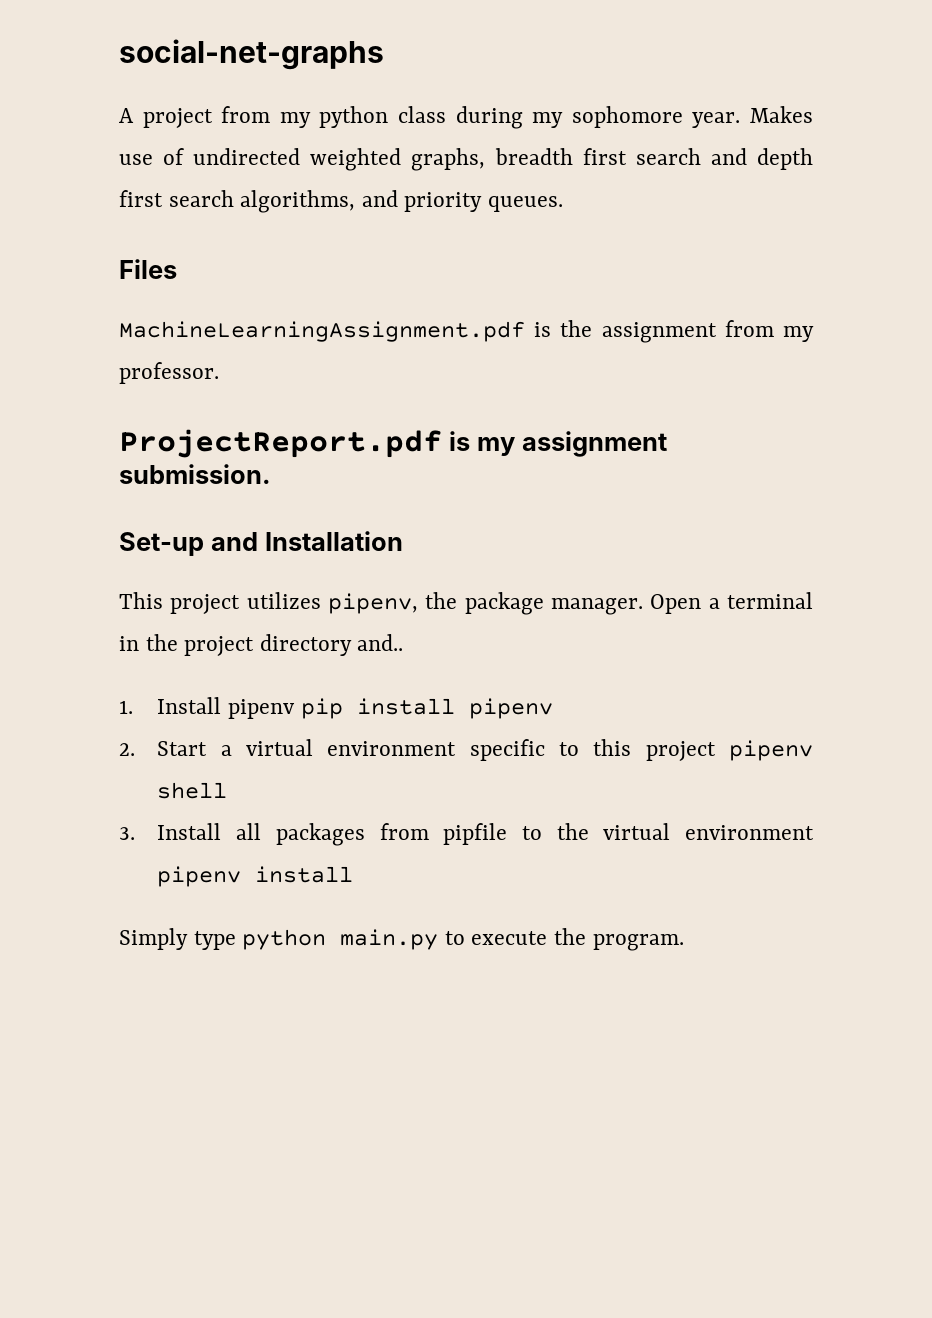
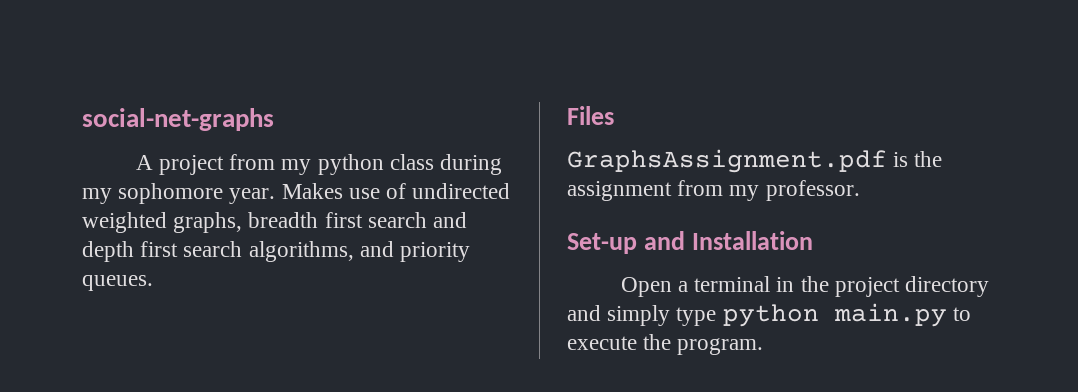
- MachineLearningAssignment.pdf is the assignment from my professor.
+ GraphsAssignment.pdf is the assignment from my professor.
- ProjectReport.pdf is my assignment submission.
  Set-up and Installation
- This project utilizes pipenv, the package manager. Open a terminal in the project directory and..
- 1. Install pipenv pip install pipenv
- 2. Start a virtual environment specific to this project pipenv shell
- 3. Install all packages from pipfile to the virtual environment pipenv install
- Simply type python main.py to execute the program.
+ Open a terminal in the project directory and simply type python main.py to execute the program.

